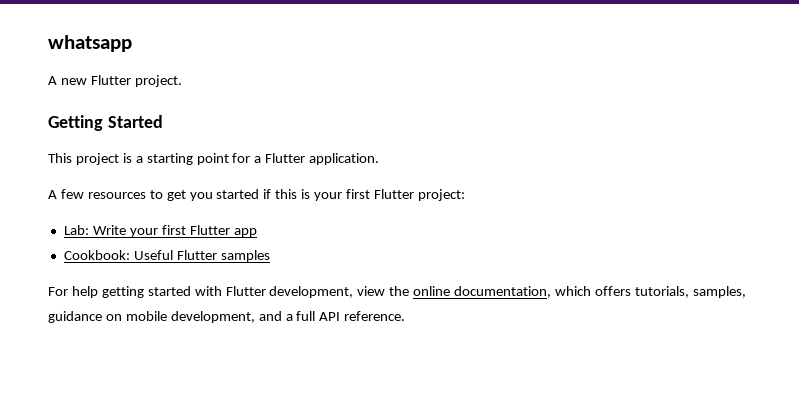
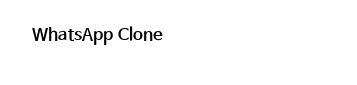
- whatsapp
- A new Flutter project.
- Getting Started
- This project is a starting point for a Flutter application.
- A few resources to get you started if this is your first Flutter project:
- Lab: Write your first Flutter app
- Cookbook: Useful Flutter samples
- For help getting started with Flutter development, view the online documentation, which offers tutorials, samples, guidance on mobile development, and a full API reference.
+ WhatsApp Clone

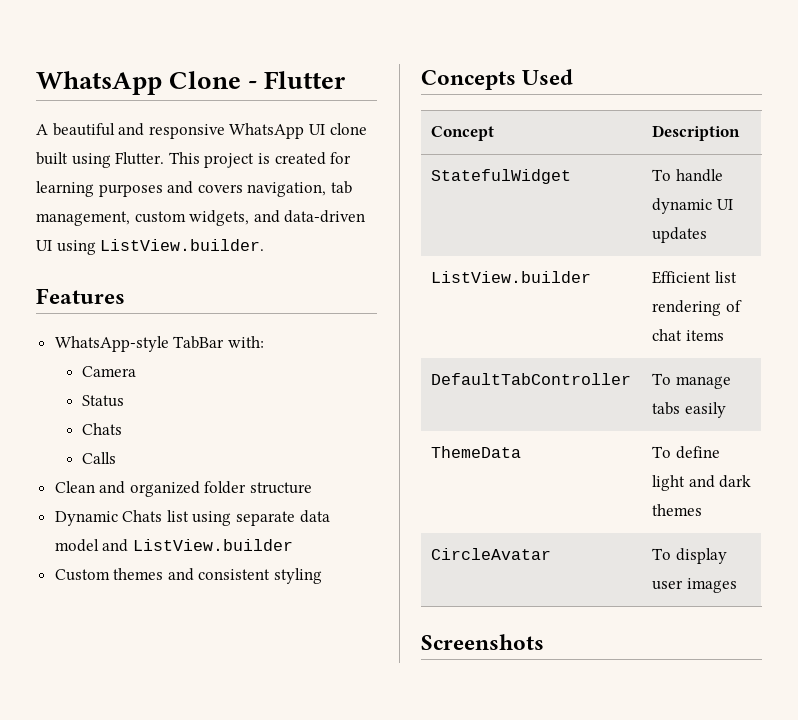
- WhatsApp Clone
+ WhatsApp Clone - Flutter
+ A beautiful and responsive WhatsApp UI clone built using Flutter. This project is created for learning purposes and covers navigation, tab management, custom widgets, and data-driven UI using ListView.builder.
+ Features
+ WhatsApp-style TabBar with:
+ Camera
+ Status
+ Chats
+ Calls
+ Clean and organized folder structure
+ Dynamic Chats list using separate data model and ListView.builder
+ Custom themes and consistent styling
+ Concepts Used
+ Concept | Description
+ StatefulWidget | To handle dynamic UI updates
+ ListView.builder | Efficient list rendering of chat items
+ DefaultTabController | To manage tabs easily
+ ThemeData | To define light and dark themes
+ CircleAvatar | To display user images
+ Screenshots

